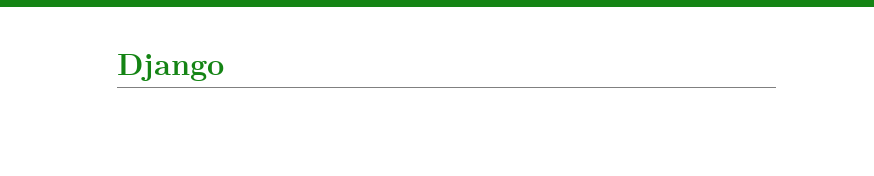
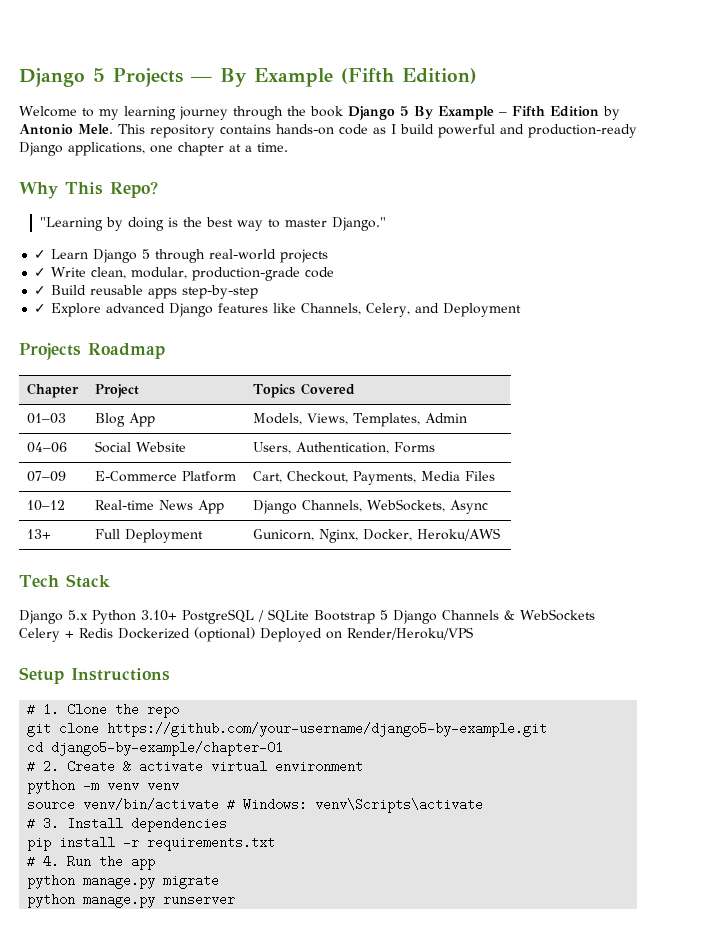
- Django
+ Django 5 Projects — By Example (Fifth Edition)
+ Welcome to my learning journey through the book Django 5 By Example – Fifth Edition by Antonio Mele. This repository contains hands-on code as I build powerful and production-ready Django applications, one chapter at a time.
+ Why This Repo?
+ "Learning by doing is the best way to master Django."
+ ✓ Learn Django 5 through real-world projects
+ ✓ Write clean, modular, production-grade code
+ ✓ Build reusable apps step-by-step
+ ✓ Explore advanced Django features like Channels, Celery, and Deployment
+ Projects Roadmap
+ Chapter | Project | Topics Covered
+ 01–03 | Blog App | Models, Views, Templates, Admin
+ 04–06 | Social Website | Users, Authentication, Forms
+ 07–09 | E-Commerce Platform | Cart, Checkout, Payments, Media Files
+ 10–12 | Real-time News App | Django Channels, WebSockets, Async
+ 13+ | Full Deployment | Gunicorn, Nginx, Docker, Heroku/AWS
+ Tech Stack
+ Django 5.x Python 3.10+ PostgreSQL / SQLite Bootstrap 5 Django Channels & WebSockets Celery + Redis Dockerized (optional) Deployed on Render/Heroku/VPS
+ Setup Instructions
+ # 1. Clone the repo
+ git clone https://github.com/your-username/django5-by-example.git
+ cd django5-by-example/chapter-01
+ # 2. Create & activate virtual environment
+ python -m venv venv
+ source venv/bin/activate # Windows: venv\Scripts\activate
+ # 3. Install dependencies
+ pip install -r requirements.txt
+ # 4. Run the app
+ python manage.py migrate
+ python manage.py runserver

